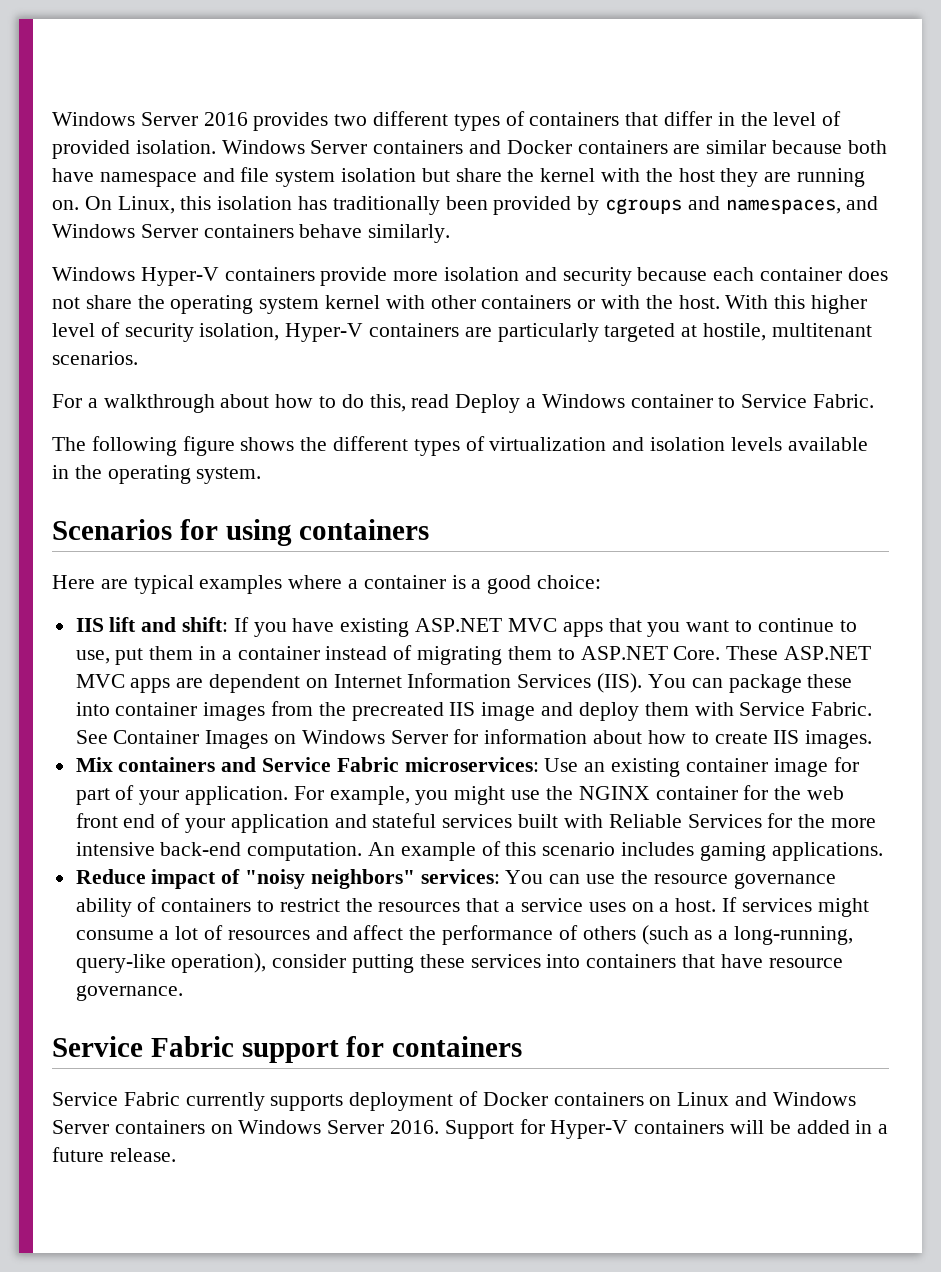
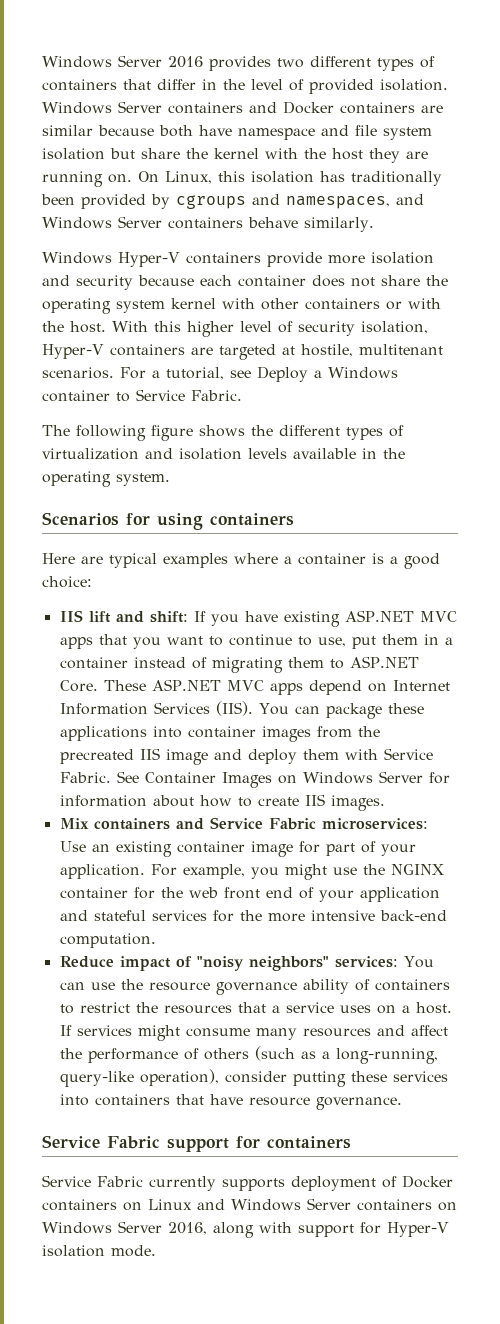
- With this higher level of security isolation, Hyper-V containers are particularly targeted at hostile, multitenant scenarios.
- For a walkthrough about how to do this, read Deploy a Windows container to Service Fabric.
+ With this higher level of security isolation, Hyper-V containers are targeted at hostile, multitenant scenarios. For a tutorial, see Deploy a Windows container to Service Fabric.
- These ASP.NET MVC apps are dependent on Internet Information Services (IIS).
+ These ASP.NET MVC apps depend on Internet Information Services (IIS).
- You can package these into container images from the precreated IIS image and deploy them with Service Fabric.
+ You can package these applications into container images from the precreated IIS image and deploy them with Service Fabric.
- For example, you might use the NGINX container for the web front end of your application and stateful services built with Reliable Services for the more intensive back-end computation. An example of this scenario includes gaming applications.
+ For example, you might use the NGINX container for the web front end of your application and stateful services for the more intensive back-end computation.
- If services might consume a lot of resources and affect the performance of others (such as a long-running, query-like operation), consider putting these services into containers that have resource governance.
+ If services might consume many resources and affect the performance of others (such as a long-running, query-like operation), consider putting these services into containers that have resource governance.
- Service Fabric currently supports deployment of Docker containers on Linux and Windows Server containers on Windows Server 2016. Support for Hyper-V containers will be added in a future release.
+ Service Fabric currently supports deployment of Docker containers on Linux and Windows Server containers on Windows Server 2016, along with support for Hyper-V isolation mode.

